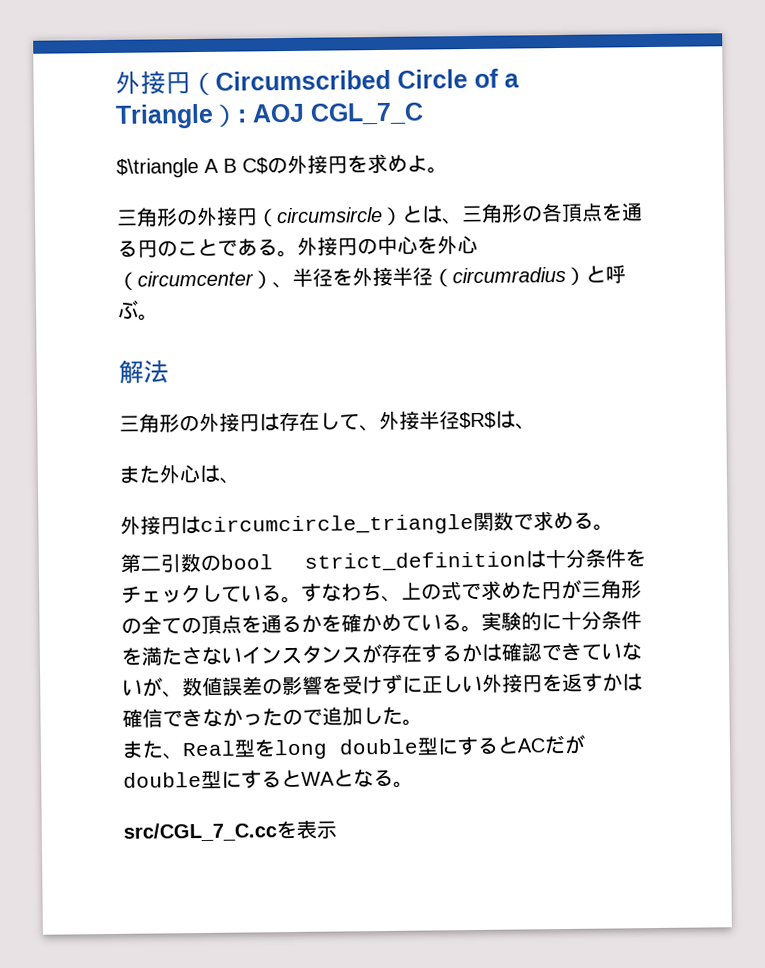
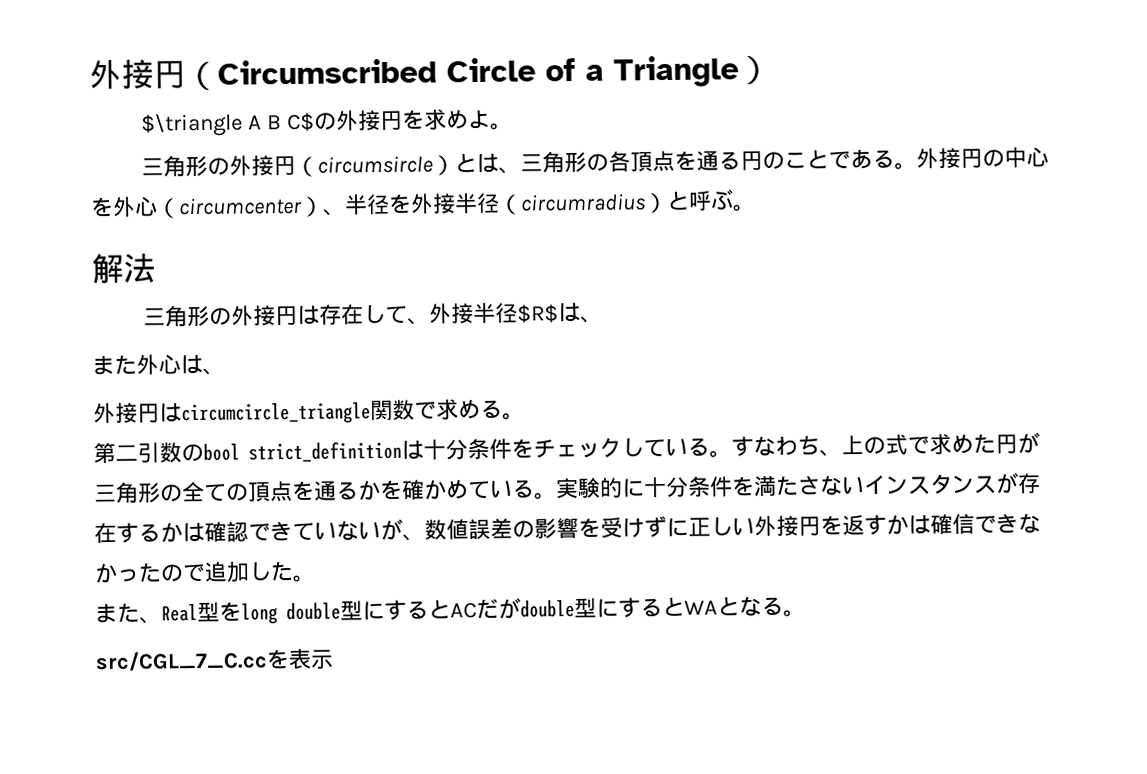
- 外接円（Circumscribed Circle of a Triangle）: AOJ CGL_7_C
+ 外接円（Circumscribed Circle of a Triangle）

